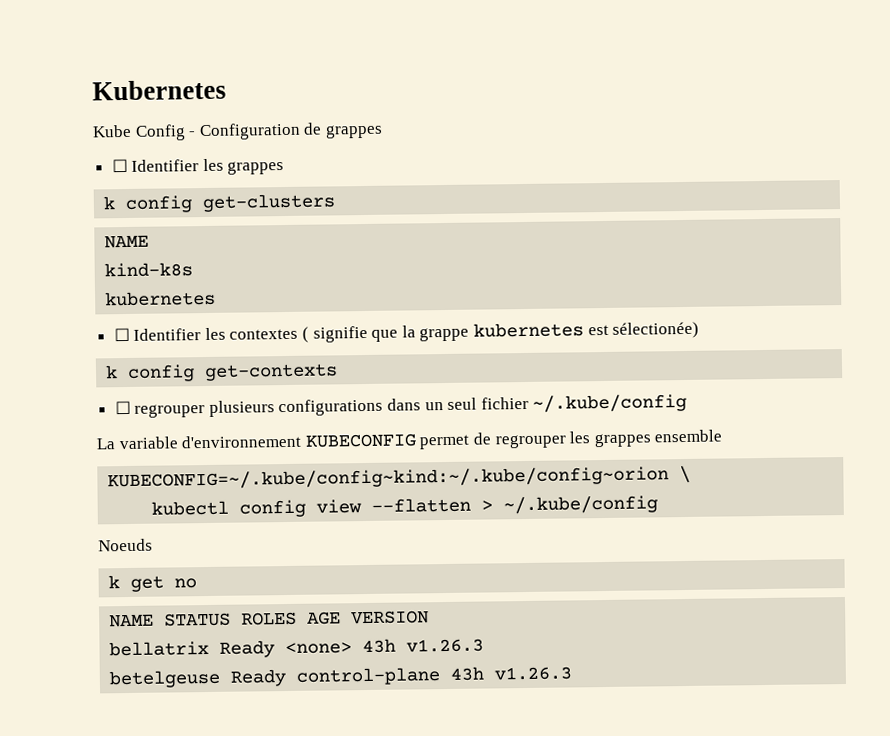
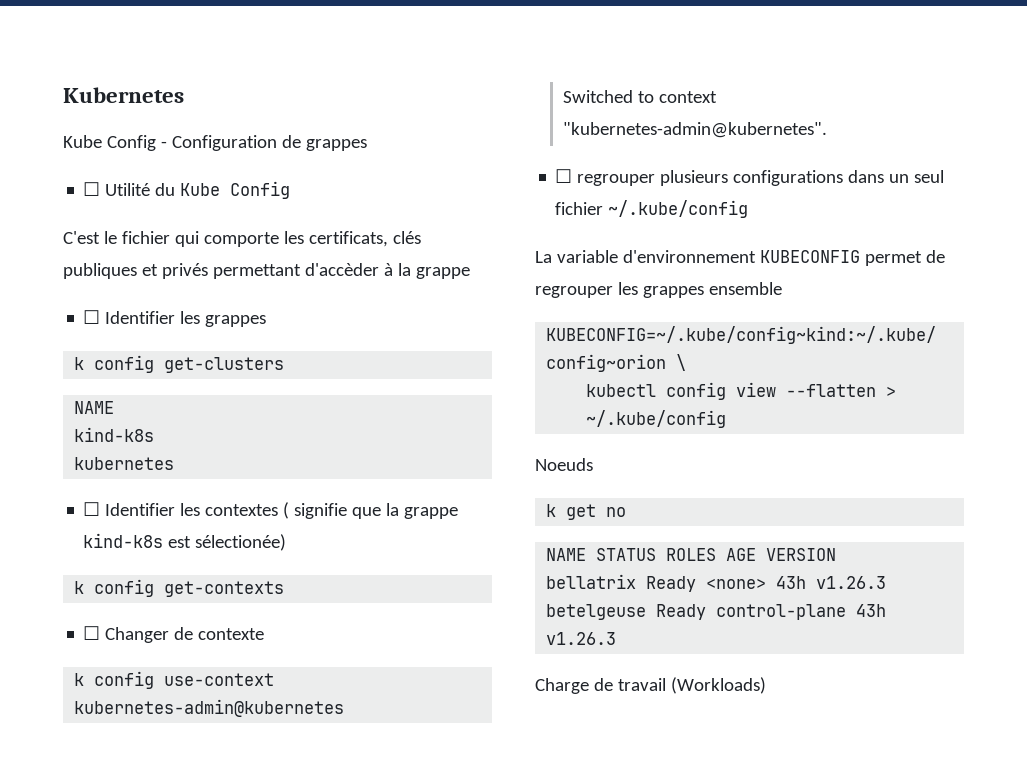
+ ☐ Utilité du Kube Config
+ C'est le fichier qui comporte les certificats, clés publiques et privés permettant d'accèder à la grappe
- ☐ Identifier les contextes ( signifie que la grappe kubernetes est sélectionée)
+ ☐ Identifier les contextes ( signifie que la grappe kind-k8s est sélectionée)
+ ☐ Changer de contexte
+ k config use-context kubernetes-admin@kubernetes
+ Switched to context "kubernetes-admin@kubernetes".
+ Charge de travail (Workloads)

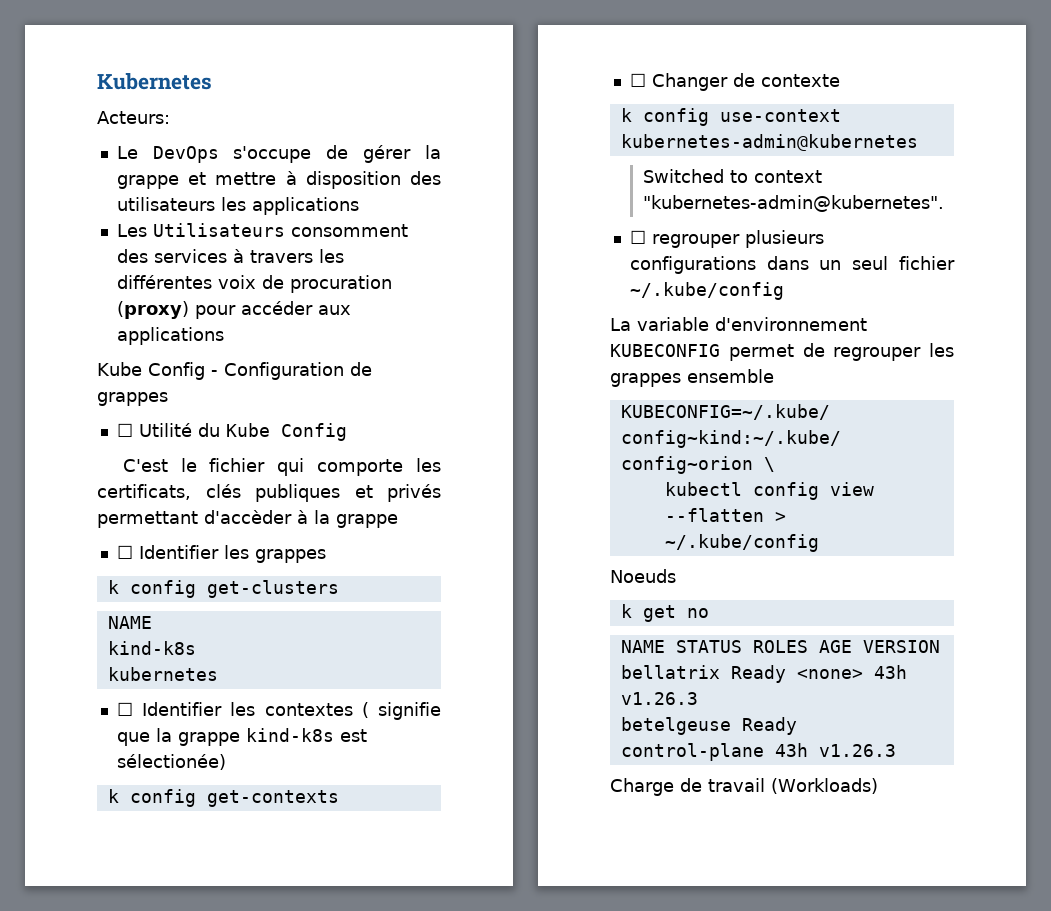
+ Acteurs:
+ Le DevOps s'occupe de gérer la grappe et mettre à disposition des utilisateurs les applications
+ Les Utilisateurs consomment des services à travers les différentes voix de procuration (proxy) pour accéder aux applications

